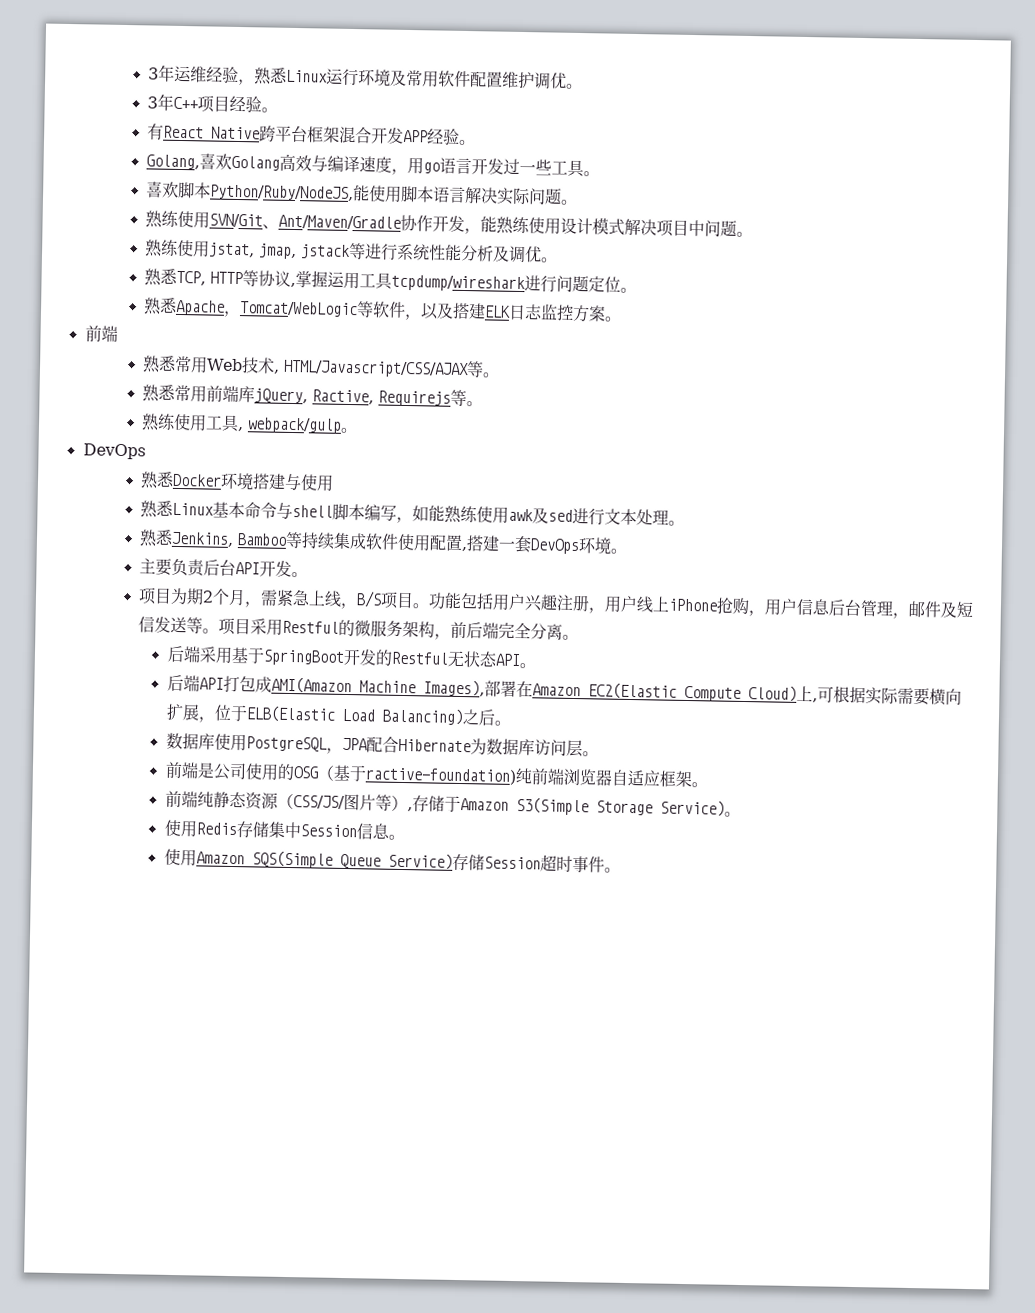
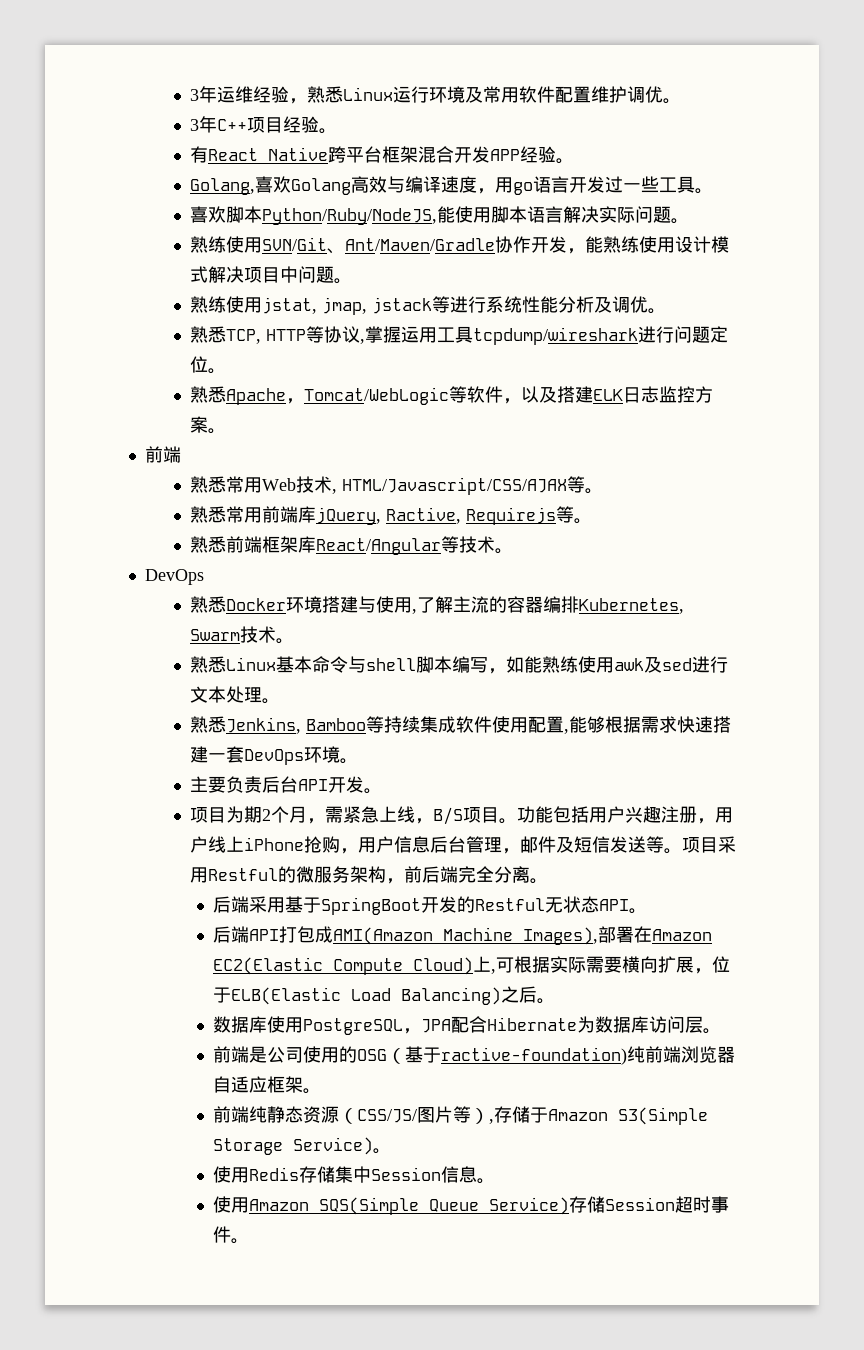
- 熟练使用工具, webpack/gulp。
+ 熟悉前端框架库React/Angular等技术。
- 熟悉Docker环境搭建与使用
+ 熟悉Docker环境搭建与使用,了解主流的容器编排Kubernetes, Swarm技术。
- 熟悉Jenkins, Bamboo等持续集成软件使用配置,搭建一套DevOps环境。
+ 熟悉Jenkins, Bamboo等持续集成软件使用配置,能够根据需求快速搭建一套DevOps环境。

